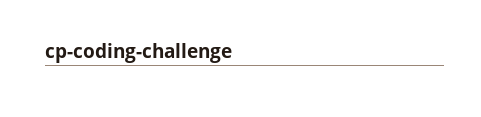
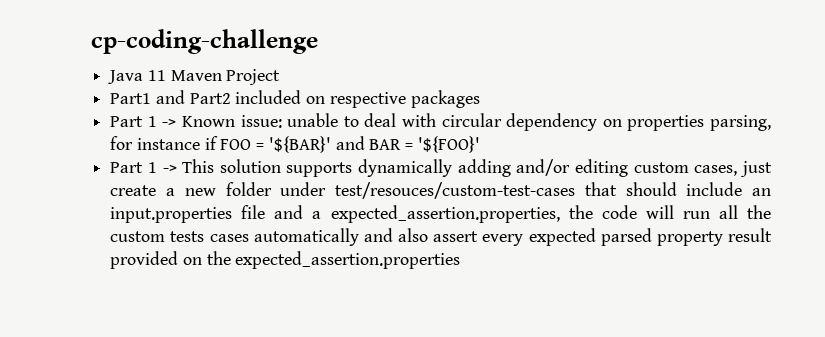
+ Java 11 Maven Project
+ Part1 and Part2 included on respective packages
+ Part 1 -> Known issue: unable to deal with circular dependency on properties parsing, for instance if FOO = '${BAR}' and BAR = '${FOO}'
+ Part 1 -> This solution supports dynamically adding and/or editing custom cases, just create a new folder under test/resouces/custom-test-cases that should include an input.properties file and a expected_assertion.properties, the code will run all the custom tests cases automatically and also assert every expected parsed property result provided on the expected_assertion.properties

